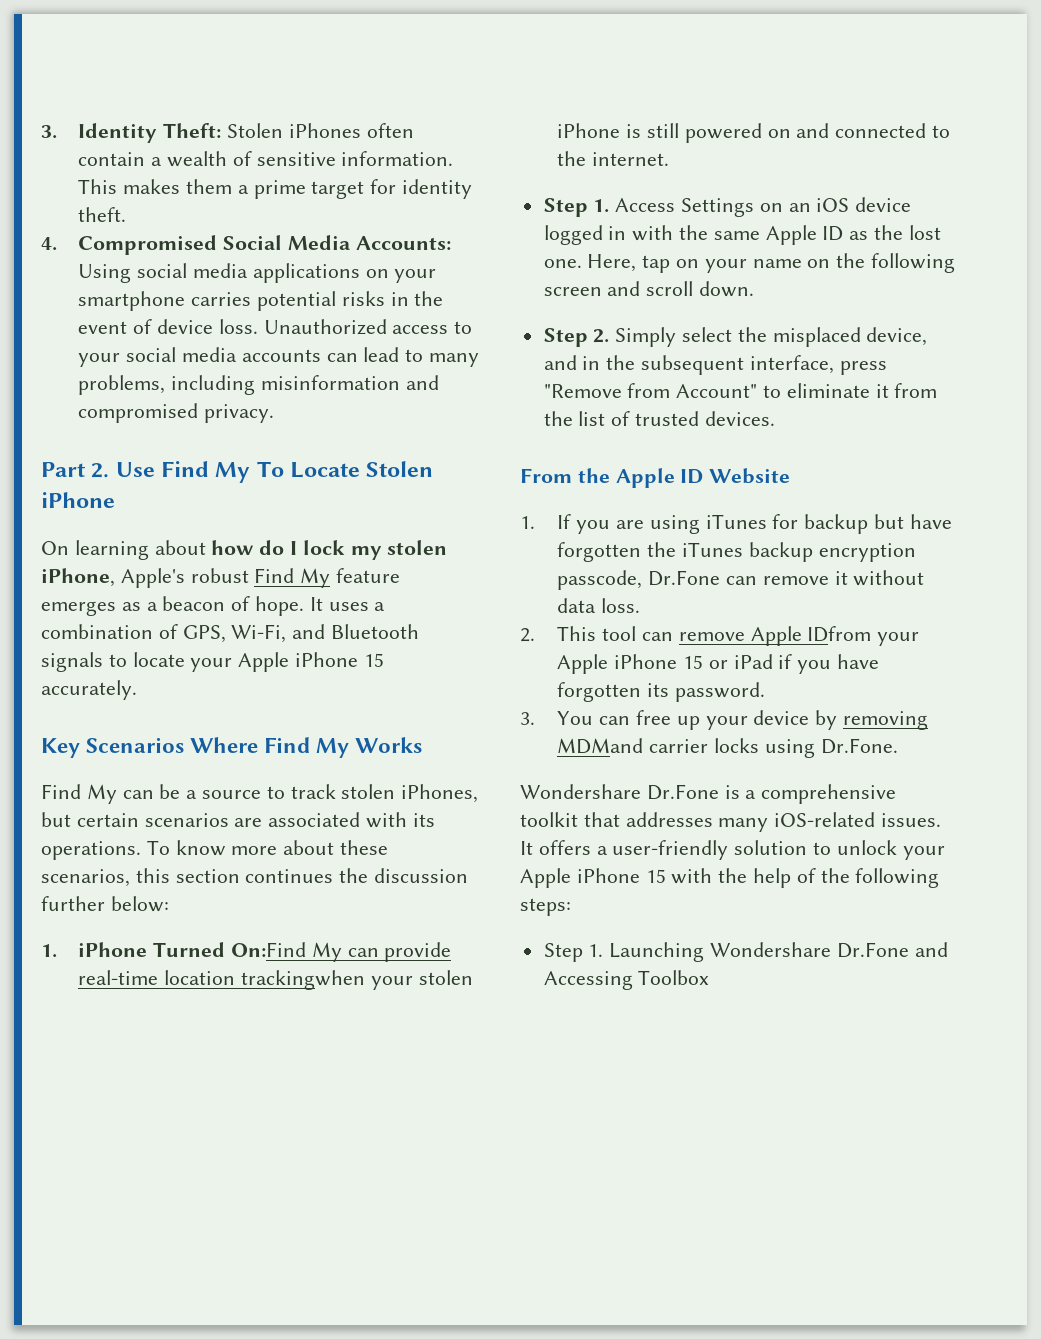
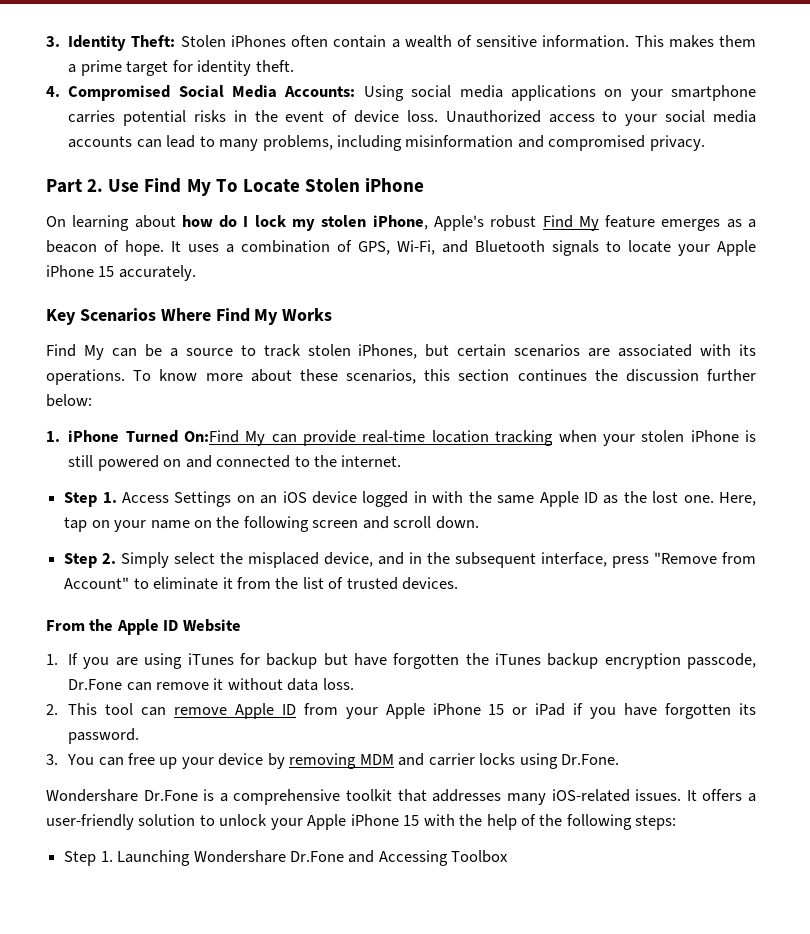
- 1. iPhone Turned On:Find My can provide real-time location trackingwhen your stolen iPhone is still powered on and connected to the internet.
+ 1. iPhone Turned On:Find My can provide real-time location tracking when your stolen iPhone is still powered on and connected to the internet.
- 2. This tool can remove Apple IDfrom your Apple iPhone 15 or iPad if you have forgotten its password.
+ 2. This tool can remove Apple ID from your Apple iPhone 15 or iPad if you have forgotten its password.
- 3. You can free up your device by removing MDMand carrier locks using Dr.Fone.
+ 3. You can free up your device by removing MDM and carrier locks using Dr.Fone.

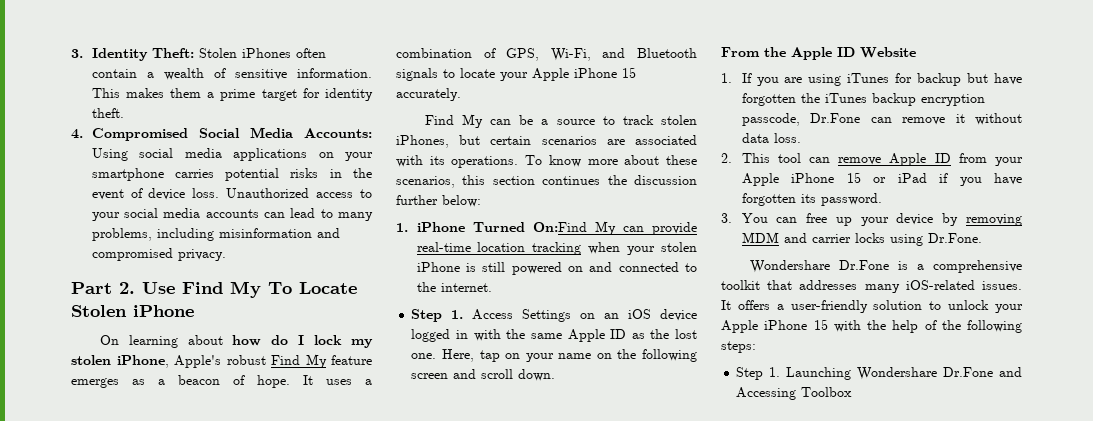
- Key Scenarios Where Find My Works
- Step 2. Simply select the misplaced device, and in the subsequent interface, press "Remove from Account" to eliminate it from the list of trusted devices.

